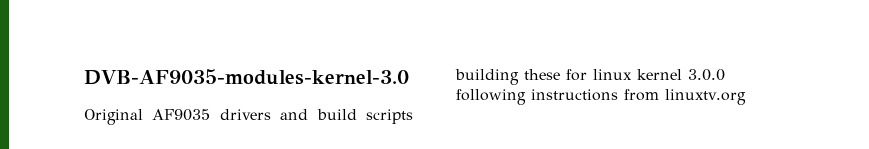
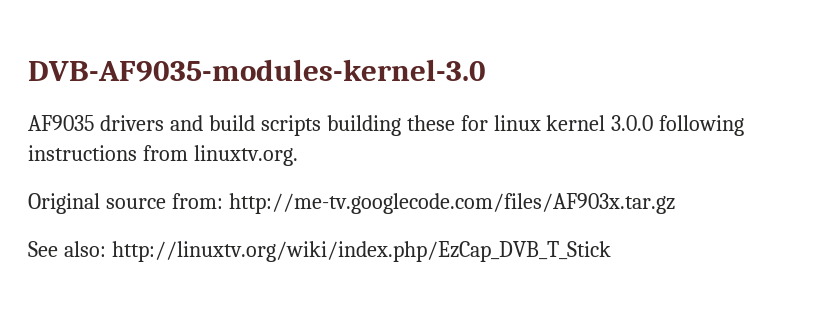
- Original AF9035 drivers and build scripts building these for linux kernel 3.0.0 following instructions from linuxtv.org
+ AF9035 drivers and build scripts building these for linux kernel 3.0.0 following instructions from linuxtv.org.
+ Original source from: http://me-tv.googlecode.com/files/AF903x.tar.gz
+ See also: http://linuxtv.org/wiki/index.php/EzCap_DVB_T_Stick

